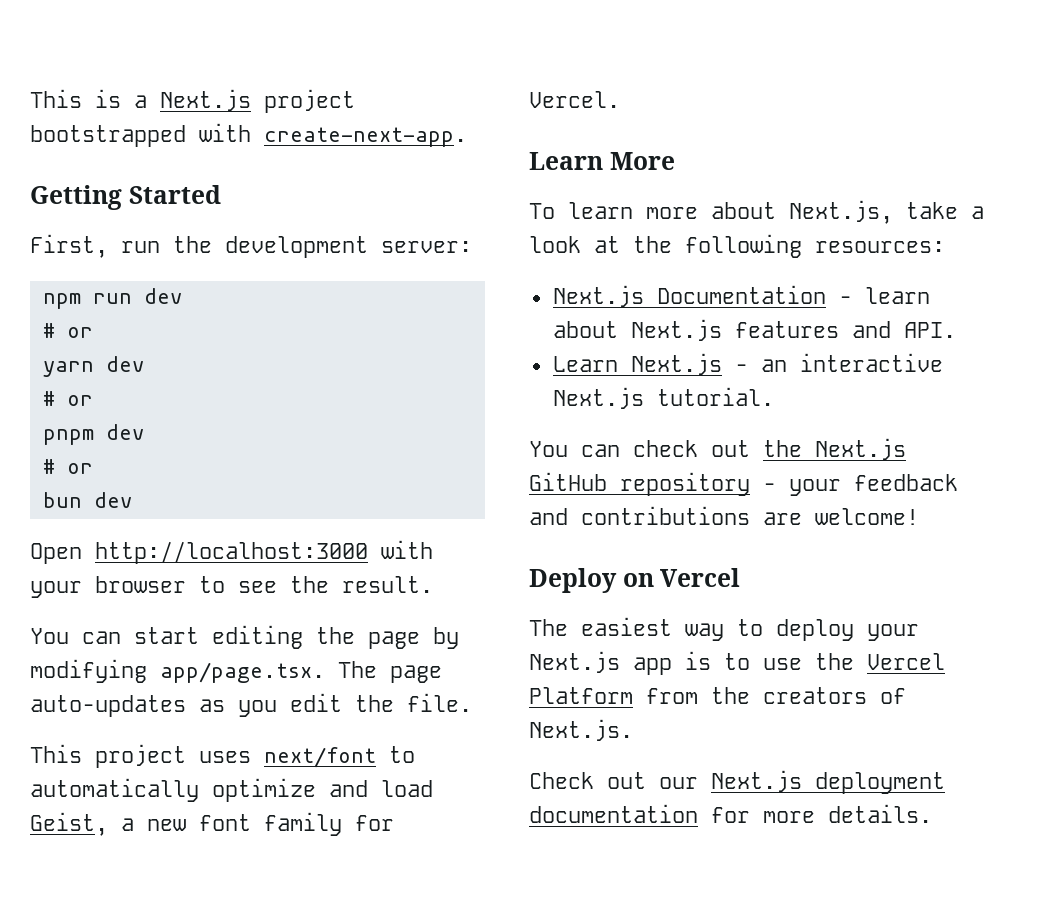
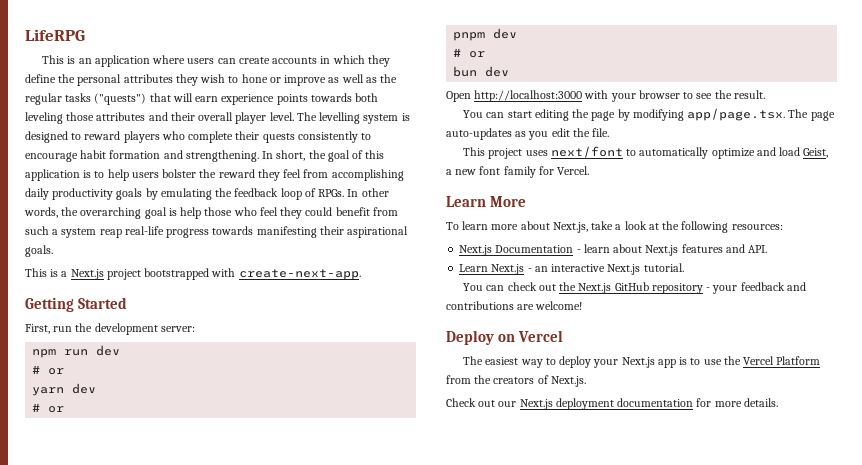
+ LifeRPG
+ This is an application where users can create accounts in which they define the personal attributes they wish to hone or improve as well as the regular tasks ("quests") that will earn experience points towards both leveling those attributes and their overall player level. The levelling system is designed to reward players who complete their quests consistently to encourage habit formation and strengthening. In short, the goal of this application is to help users bolster the reward they feel from accomplishing daily productivity goals by emulating the feedback loop of RPGs. In other words, the overarching goal is help those who feel they could benefit from such a system reap real-life progress towards manifesting their aspirational goals.

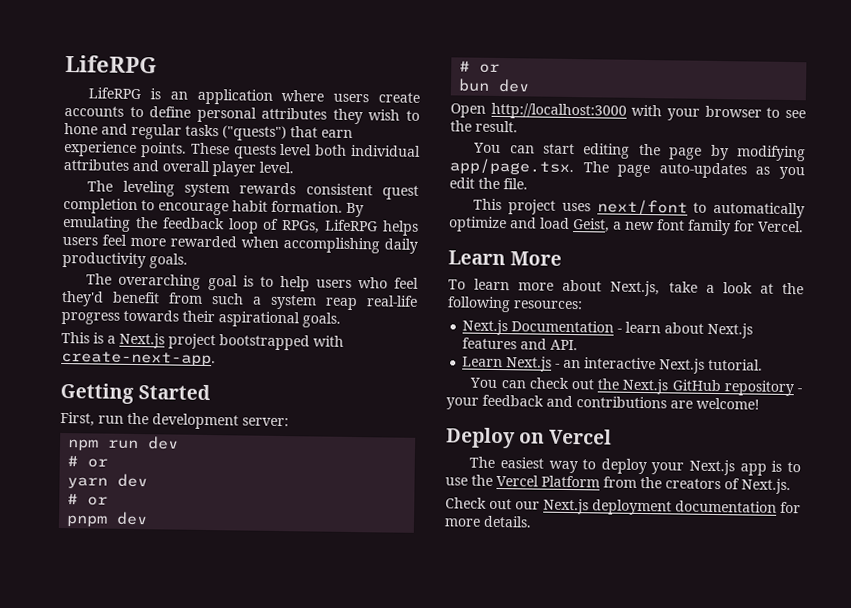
- This is an application where users can create accounts in which they define the personal attributes they wish to hone or improve as well as the regular tasks ("quests") that will earn experience points towards both leveling those attributes and their overall player level. The levelling system is designed to reward players who complete their quests consistently to encourage habit formation and strengthening. In short, the goal of this application is to help users bolster the reward they feel from accomplishing daily productivity goals by emulating the feedback loop of RPGs. In other words, the overarching goal is help those who feel they could benefit from such a system reap real-life progress towards manifesting their aspirational goals.
+ LifeRPG is an application where users create accounts to define personal attributes they wish to hone and regular tasks ("quests") that earn experience points. These quests level both individual attributes and overall player level.
+ The leveling system rewards consistent quest completion to encourage habit formation. By emulating the feedback loop of RPGs, LifeRPG helps users feel more rewarded when accomplishing daily productivity goals.
+ The overarching goal is to help users who feel they'd benefit from such a system reap real-life progress towards their aspirational goals.

